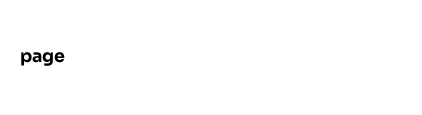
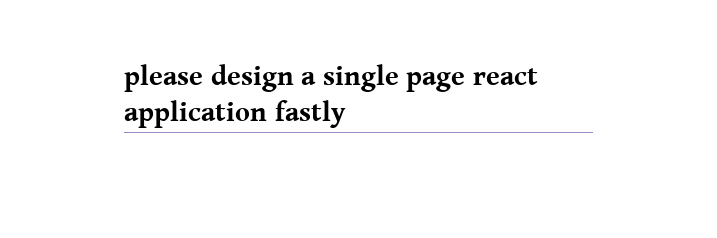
- page
+ please design a single page react application fastly

